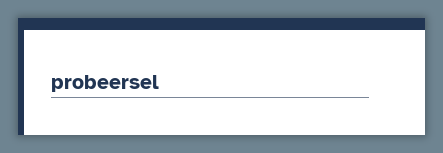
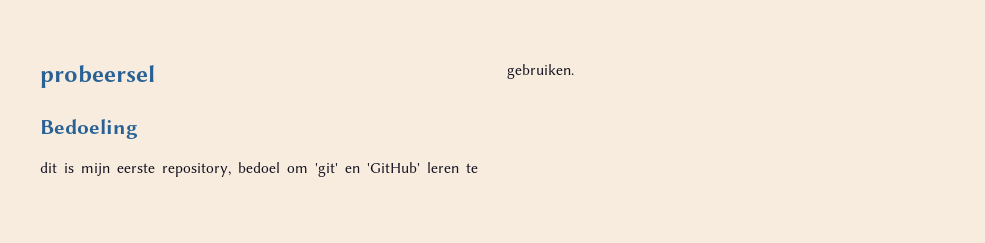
+ Bedoeling
+ dit is mijn eerste repository, bedoel om 'git' en 'GitHub' leren te gebruiken.

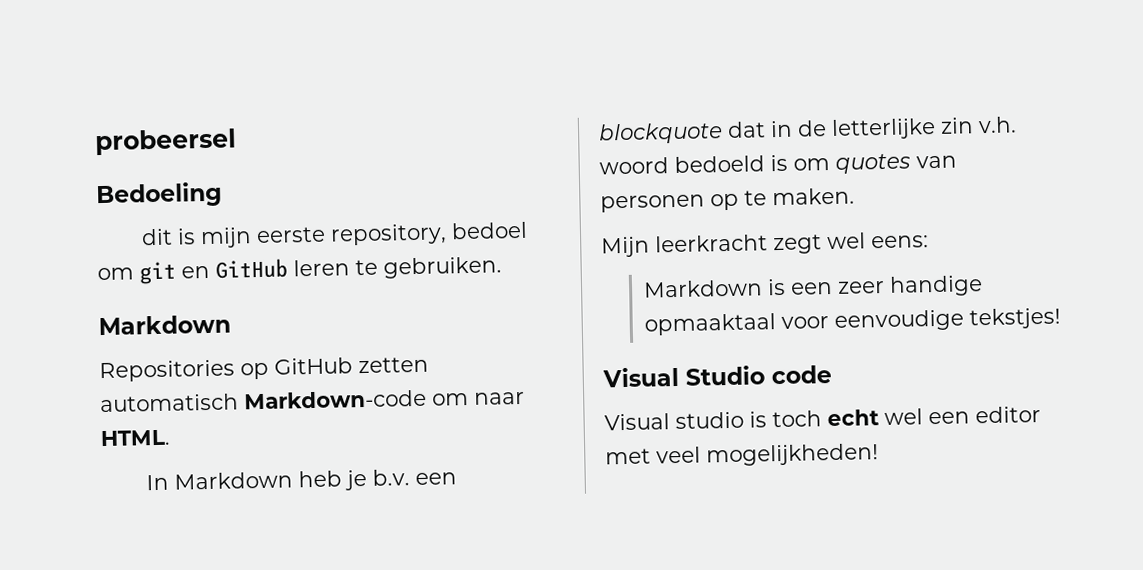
- dit is mijn eerste repository, bedoel om 'git' en 'GitHub' leren te gebruiken.
+ dit is mijn eerste repository, bedoel om git en GitHub leren te gebruiken.
+ Markdown
+ Repositories op GitHub zetten automatisch Markdown-code om naar HTML.
+ In Markdown heb je b.v. een blockquote dat in de letterlijke zin v.h. woord bedoeld is om quotes van personen op te maken.
+ Mijn leerkracht zegt wel eens:
+ Markdown is een zeer handige opmaaktaal voor eenvoudige tekstjes!
+ Visual Studio code
+ Visual studio is toch echt wel een editor met veel mogelijkheden!

